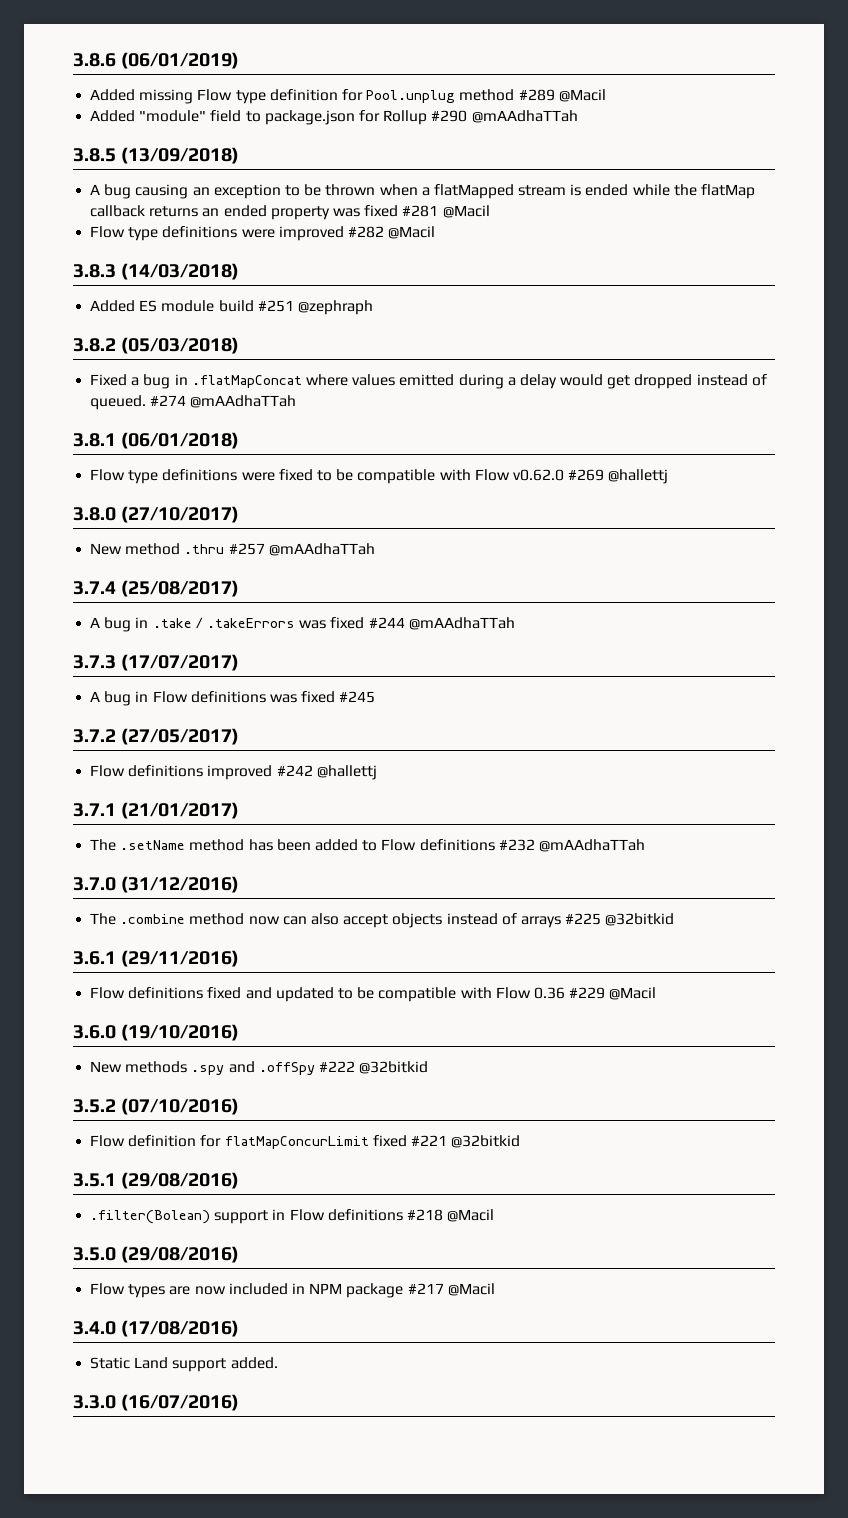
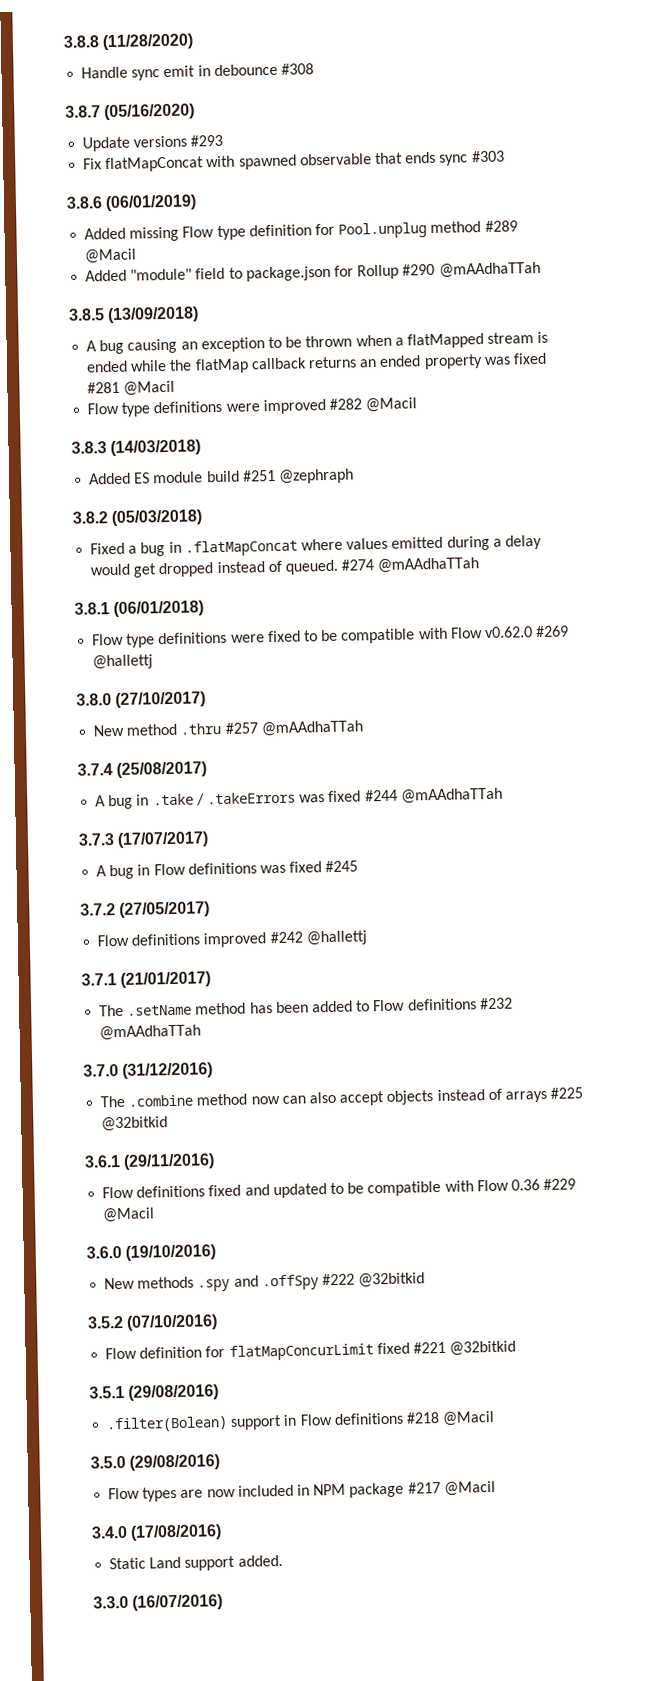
+ 3.8.8 (11/28/2020)
+ Handle sync emit in debounce #308
+ 3.8.7 (05/16/2020)
+ Update versions #293
+ Fix flatMapConcat with spawned observable that ends sync #303

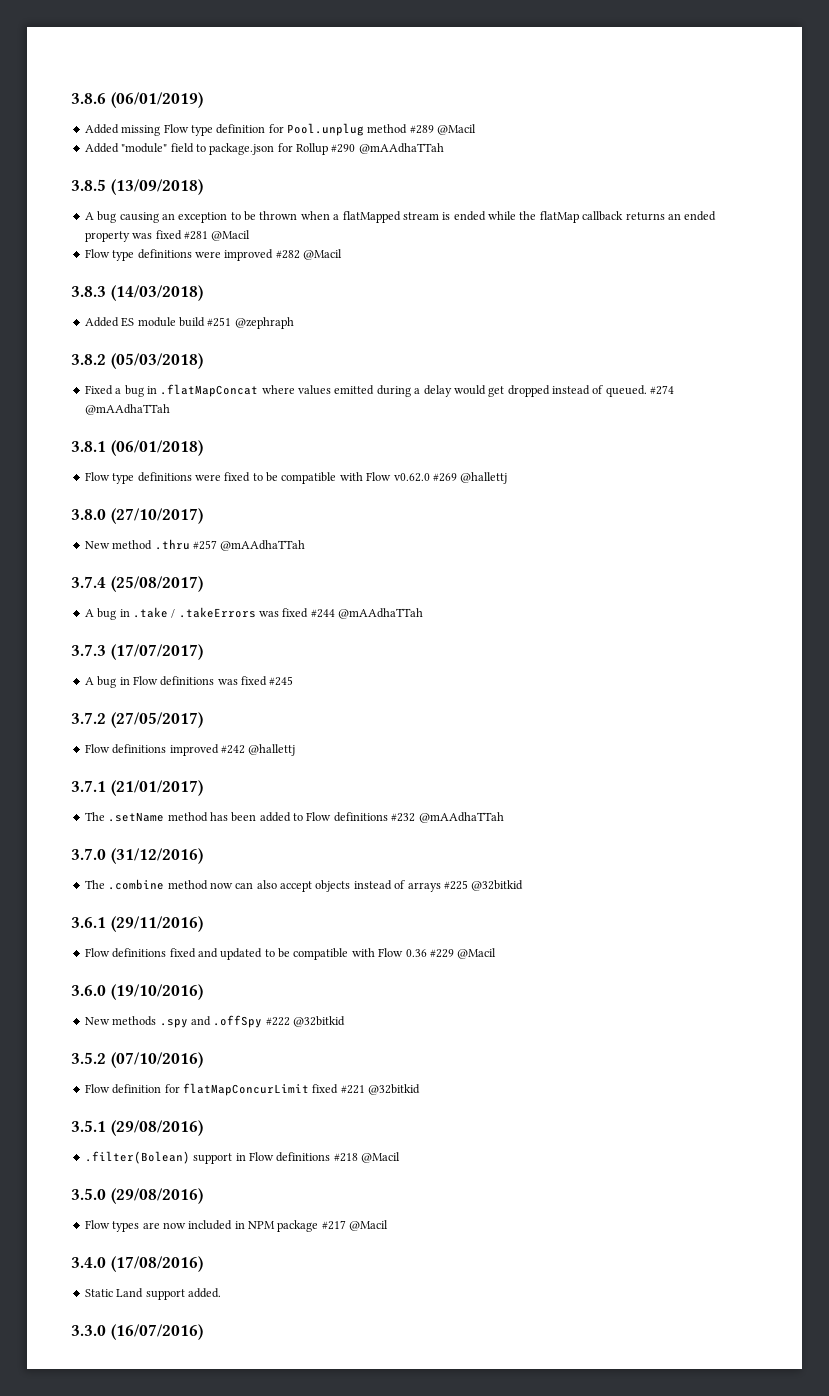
- 3.8.8 (11/28/2020)
- Handle sync emit in debounce #308
- 3.8.7 (05/16/2020)
- Update versions #293
- Fix flatMapConcat with spawned observable that ends sync #303

